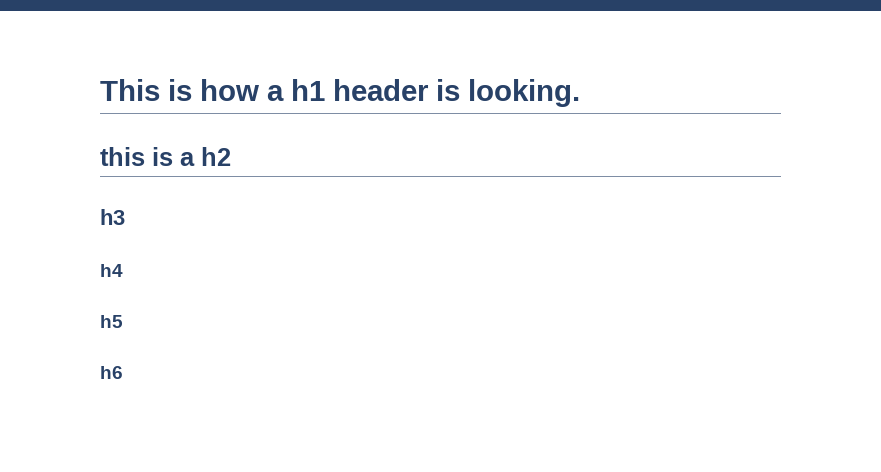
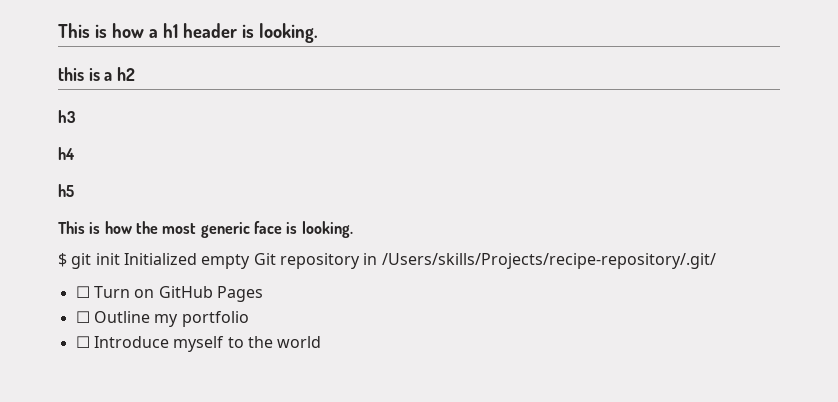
- h6
+ This is how the most generic face is looking.
+ $ git init Initialized empty Git repository in /Users/skills/Projects/recipe-repository/.git/
+ ☐ Turn on GitHub Pages
+ ☐ Outline my portfolio
+ ☐ Introduce myself to the world

